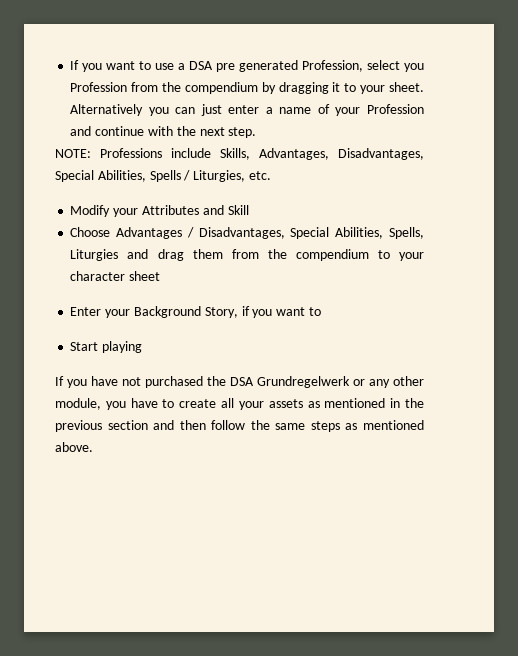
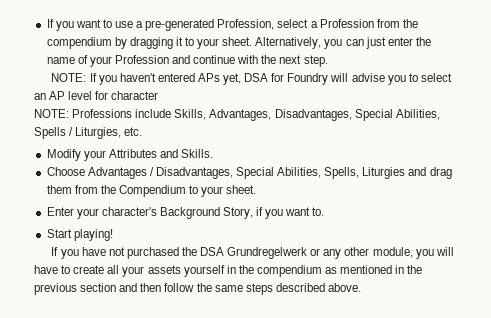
- If you want to use a DSA pre generated Profession, select you Profession from the compendium by dragging it to your sheet.
+ If you want to use a pre-generated Profession, select a Profession from the compendium by dragging it to your sheet.
- Alternatively you can just enter a name of your Profession and continue with the next step.
+ Alternatively, you can just enter the name of your Profession and continue with the next step.
+ NOTE: If you haven't entered APs yet, DSA for Foundry will advise you to select an AP level for character
- Modify your Attributes and Skill
+ Modify your Attributes and Skills.
- Choose Advantages / Disadvantages, Special Abilities, Spells, Liturgies and drag them from the compendium to your character sheet
+ Choose Advantages / Disadvantages, Special Abilities, Spells, Liturgies and drag them from the Compendium to your sheet.
- Enter your Background Story, if you want to
+ Enter your character's Background Story, if you want to.
- Start playing
+ Start playing!
- If you have not purchased the DSA Grundregelwerk or any other module, you have to create all your assets as mentioned in the previous section and then follow the same steps as mentioned above.
+ If you have not purchased the DSA Grundregelwerk or any other module, you will have to create all your assets yourself in the compendium as mentioned in the previous section and then follow the same steps described above.

